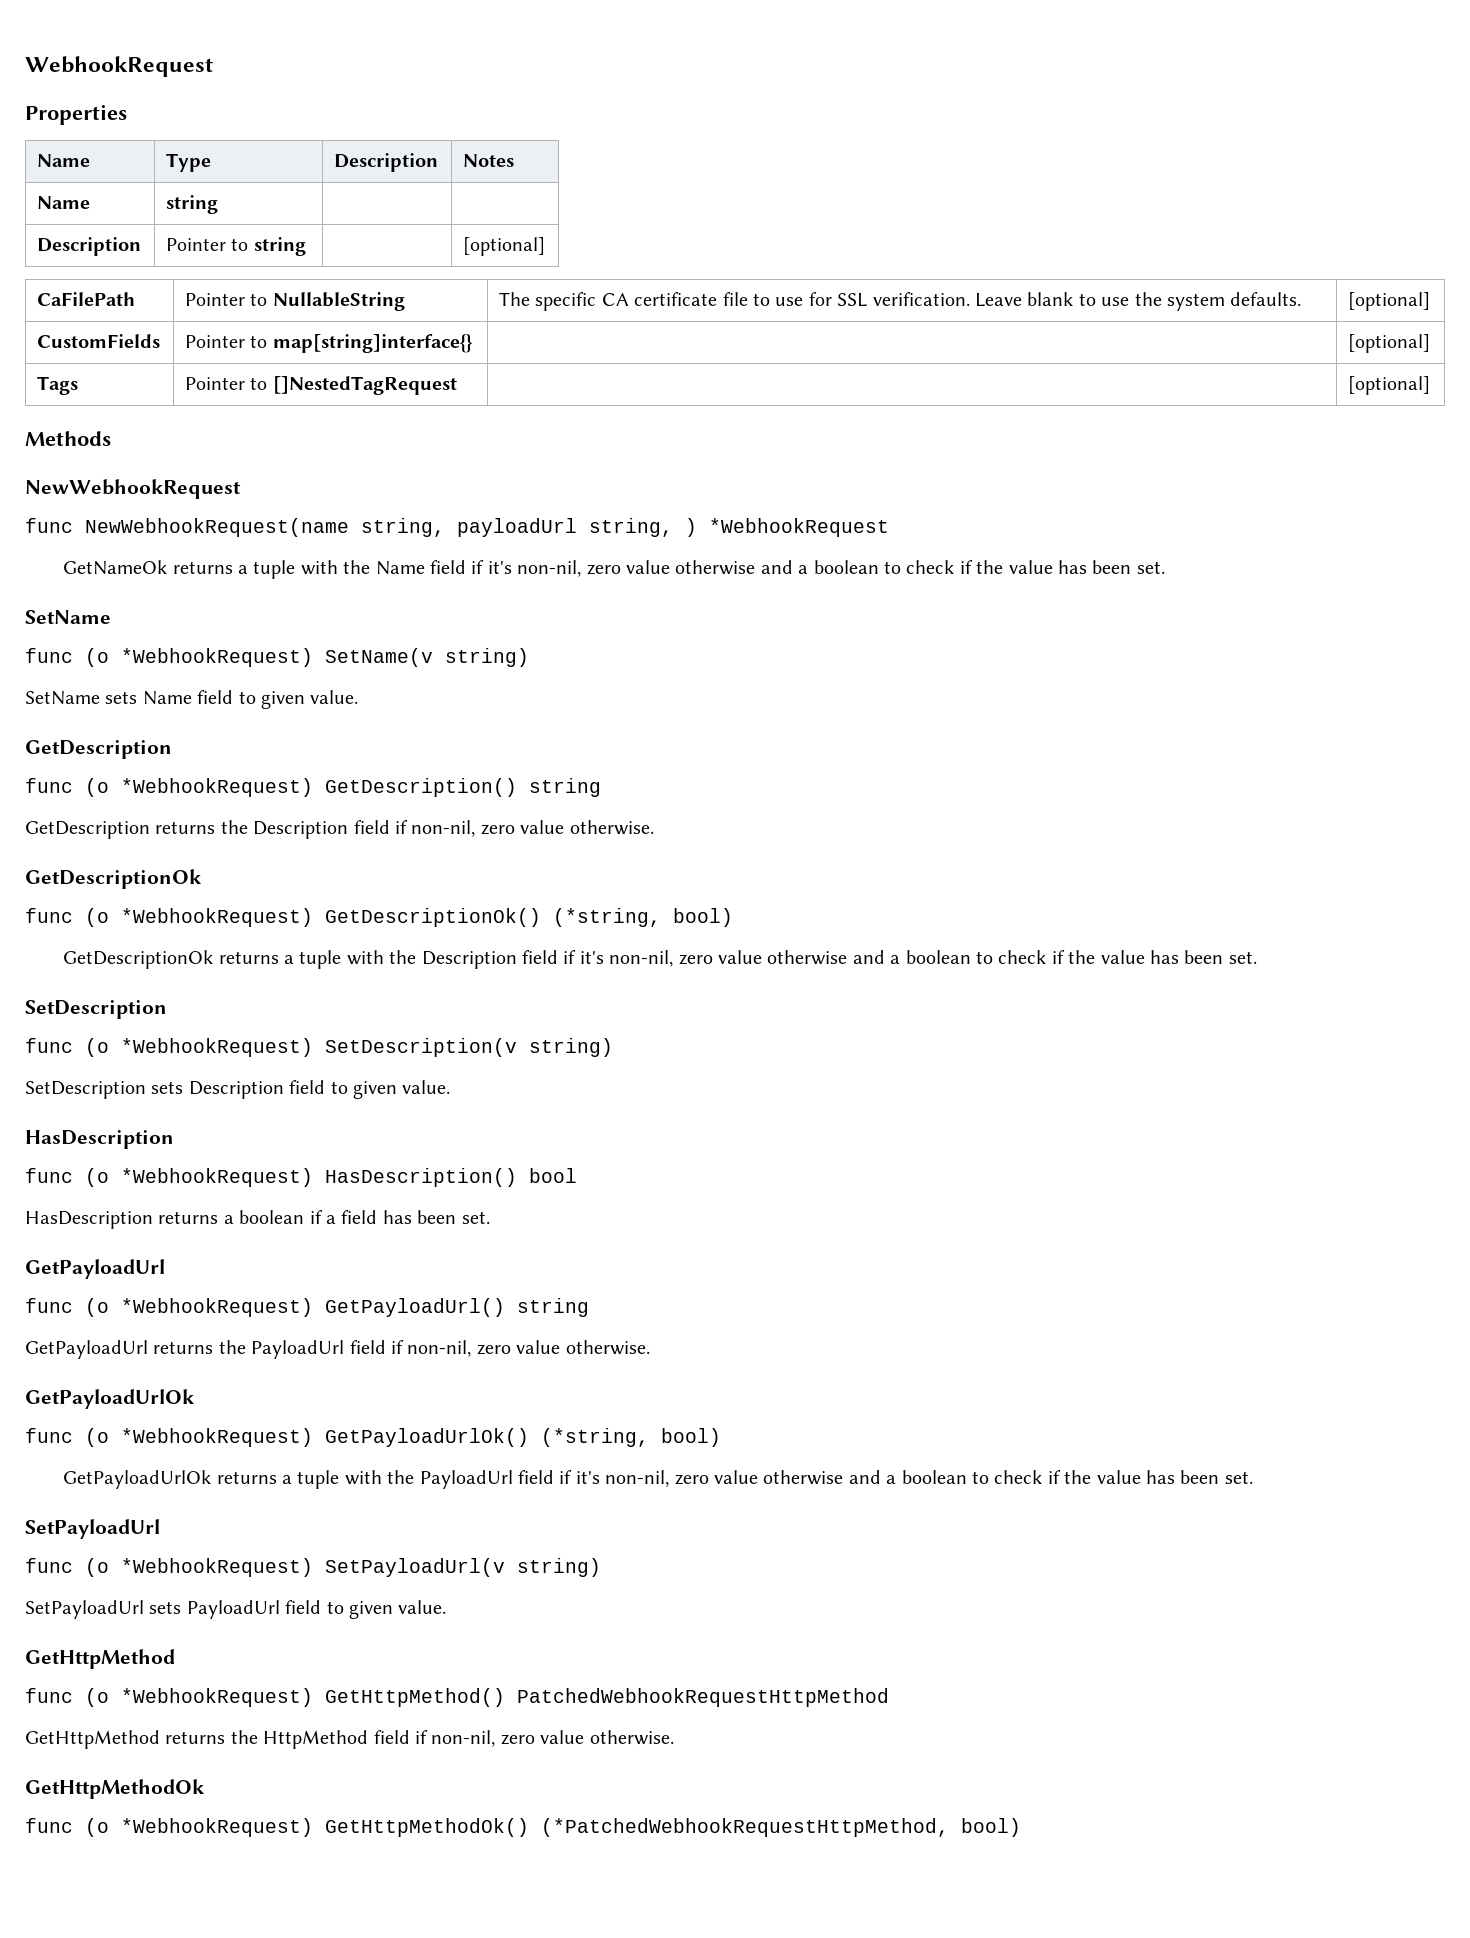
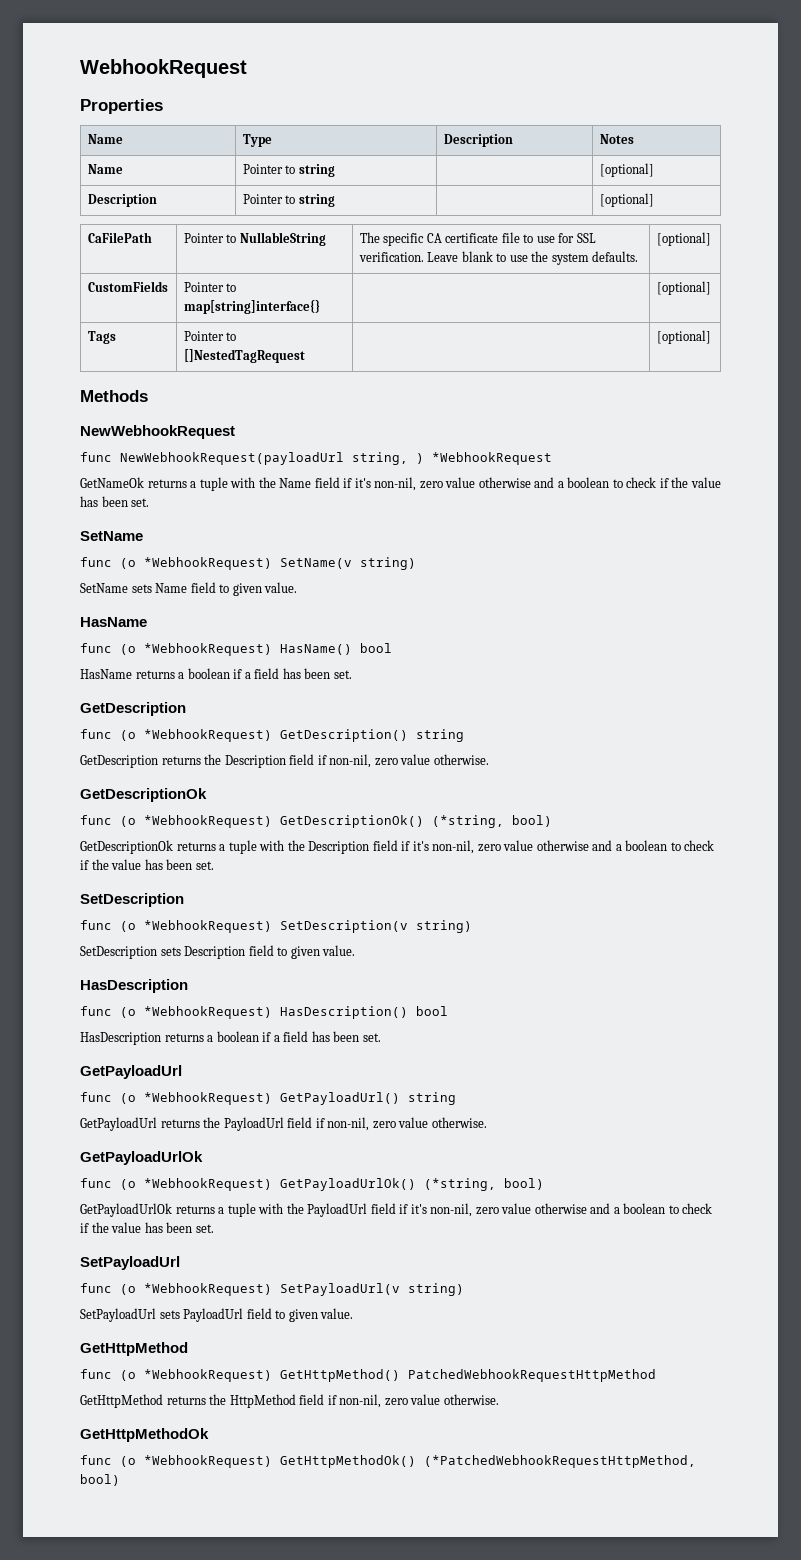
- Name | string | |
+ Name | Pointer to string | | [optional]
- func NewWebhookRequest(name string, payloadUrl string, ) *WebhookRequest
+ func NewWebhookRequest(payloadUrl string, ) *WebhookRequest
  SetName sets Name field to given value.
+ HasName
+ func (o *WebhookRequest) HasName() bool
+ HasName returns a boolean if a field has been set.

